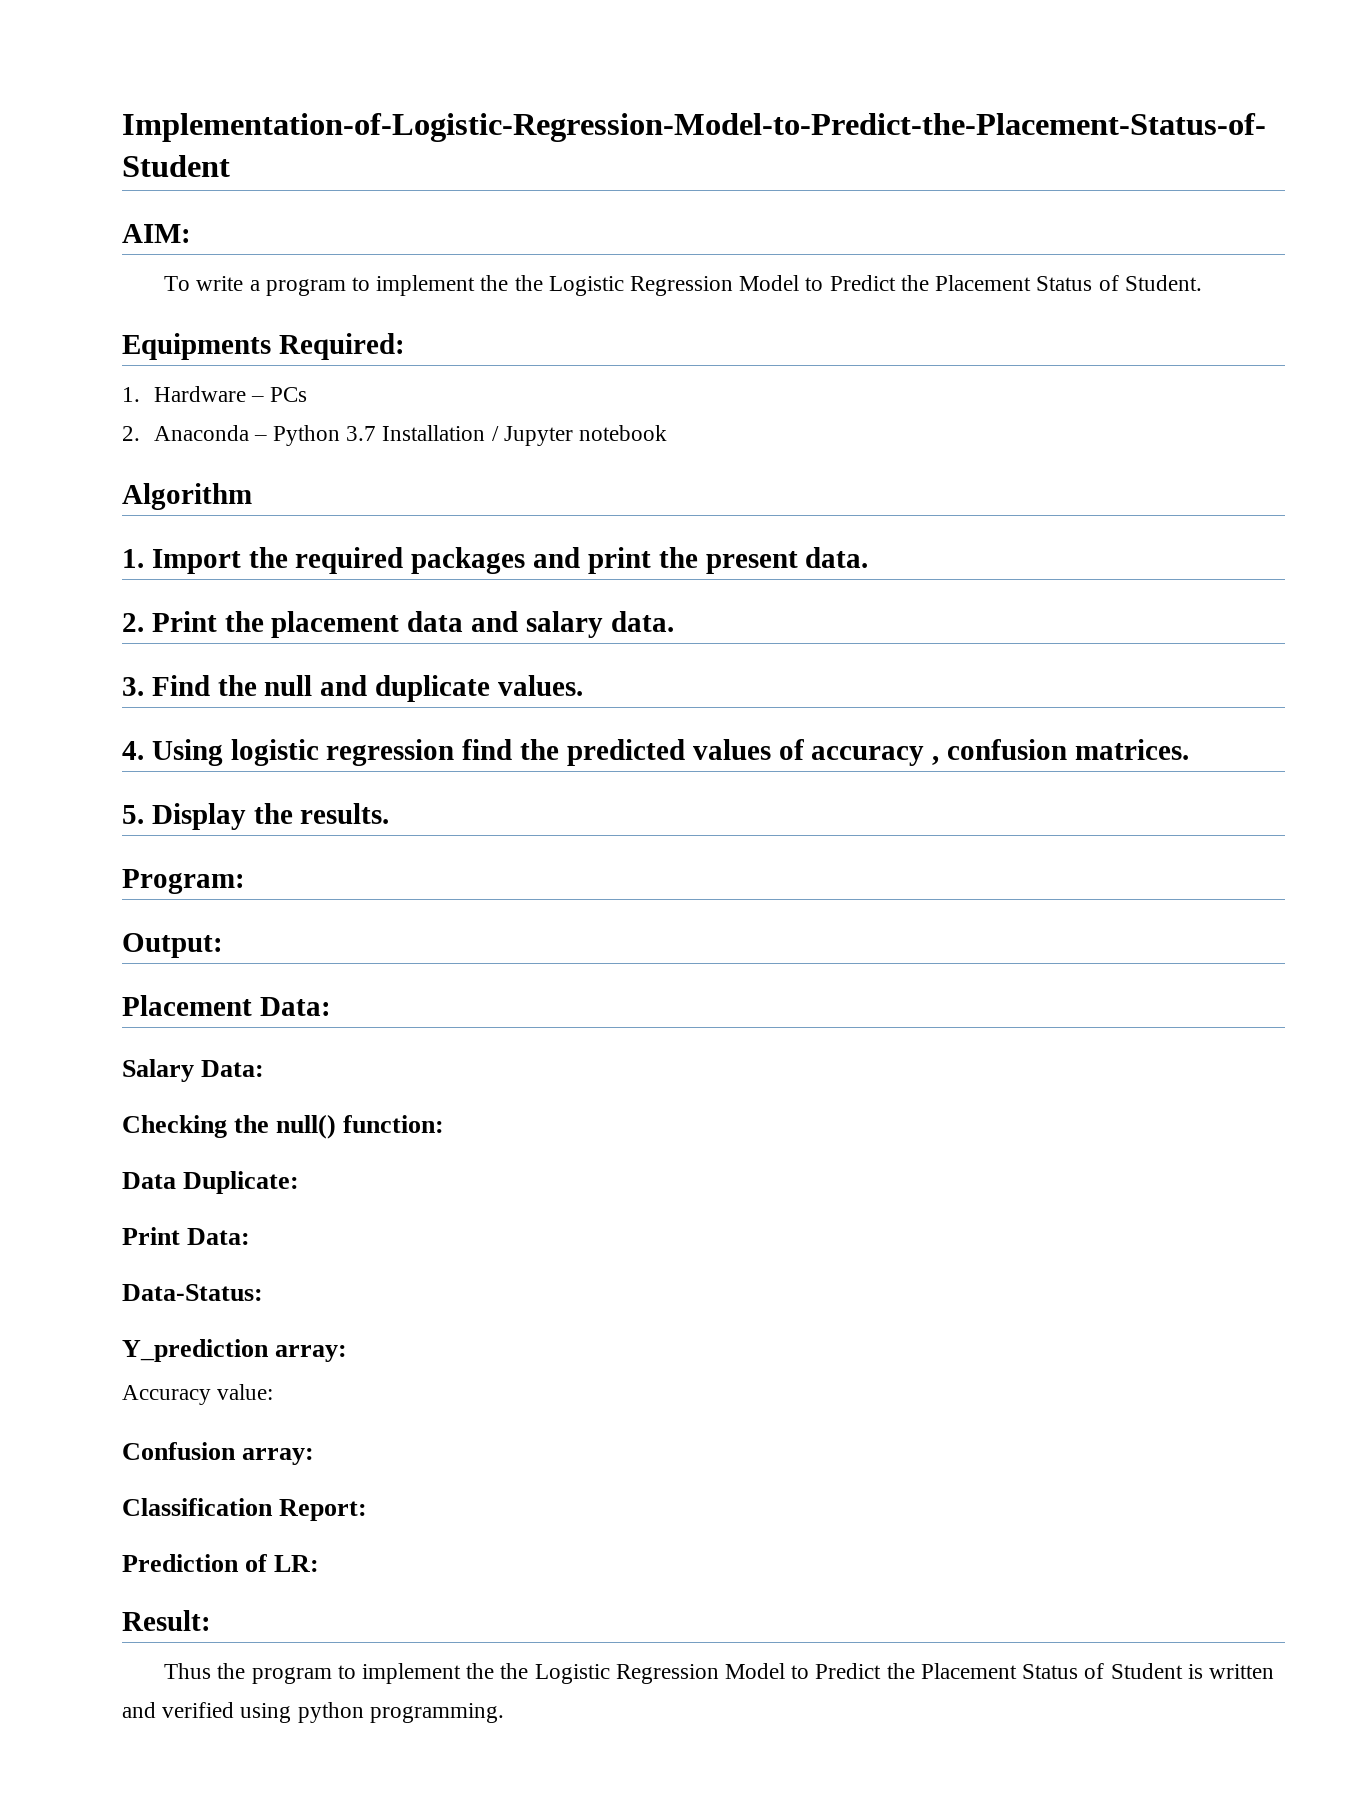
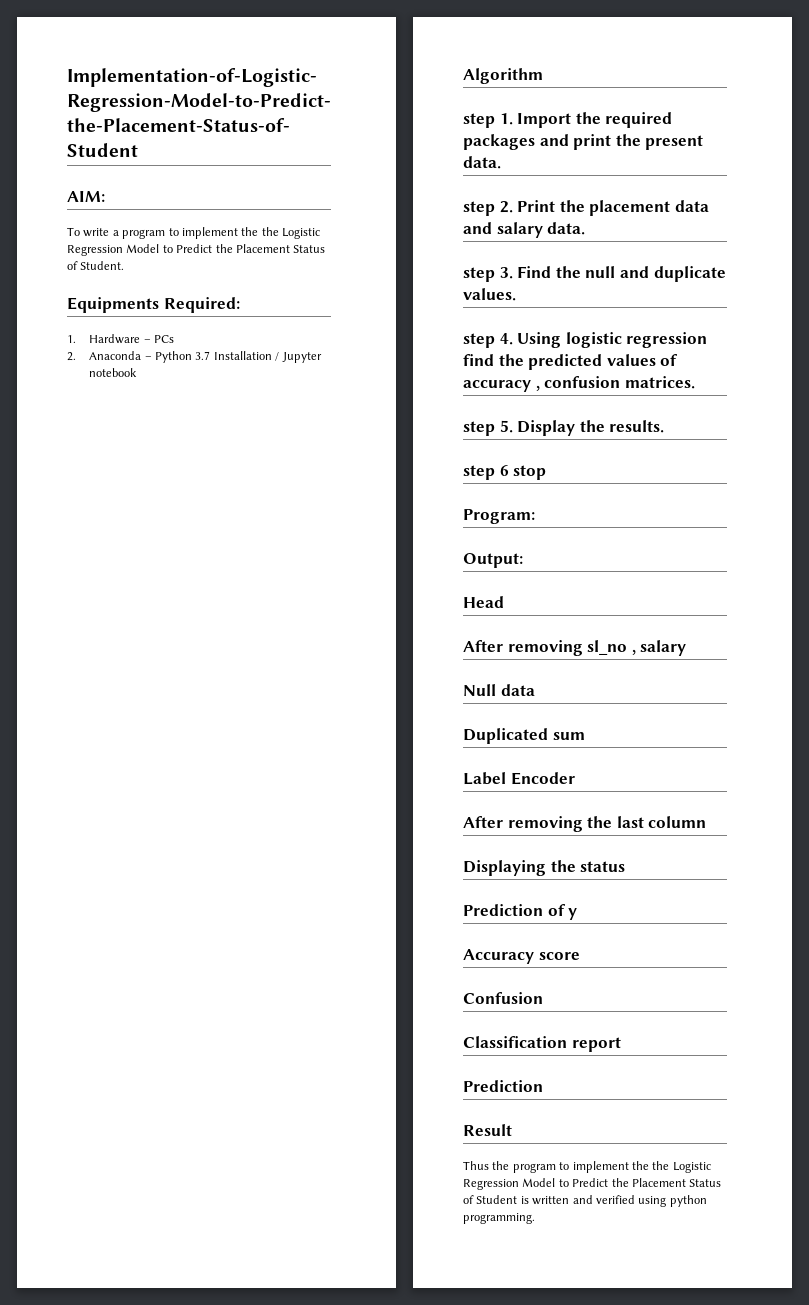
- 1. Import the required packages and print the present data.
+ step 1. Import the required packages and print the present data.
- 2. Print the placement data and salary data.
+ step 2. Print the placement data and salary data.
- 3. Find the null and duplicate values.
+ step 3. Find the null and duplicate values.
- 4. Using logistic regression find the predicted values of accuracy , confusion matrices.
+ step 4. Using logistic regression find the predicted values of accuracy , confusion matrices.
- 5. Display the results.
+ step 5. Display the results.
+ step 6 stop
- Placement Data:
- Salary Data:
- Checking the null() function:
- Data Duplicate:
- Print Data:
- Data-Status:
- Y_prediction array:
- Accuracy value:
- Confusion array:
- Classification Report:
- Prediction of LR:
- Result:
+ Head
+ After removing sl_no , salary
+ Null data
+ Duplicated sum
+ Label Encoder
+ After removing the last column
+ Displaying the status
+ Prediction of y
+ Accuracy score
+ Confusion
+ Classification report
+ Prediction
+ Result

